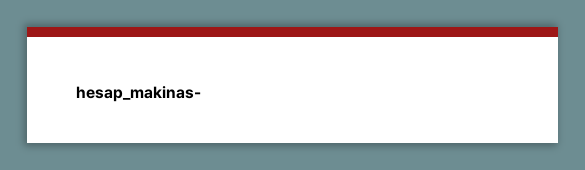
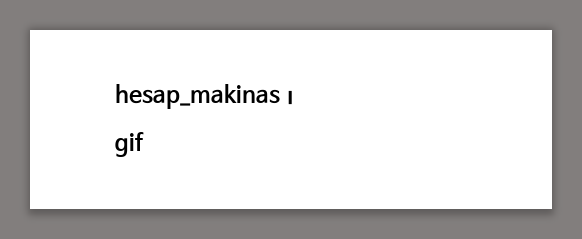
- hesap_makinas-
+ hesap_makinası
+ gif

